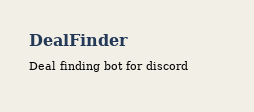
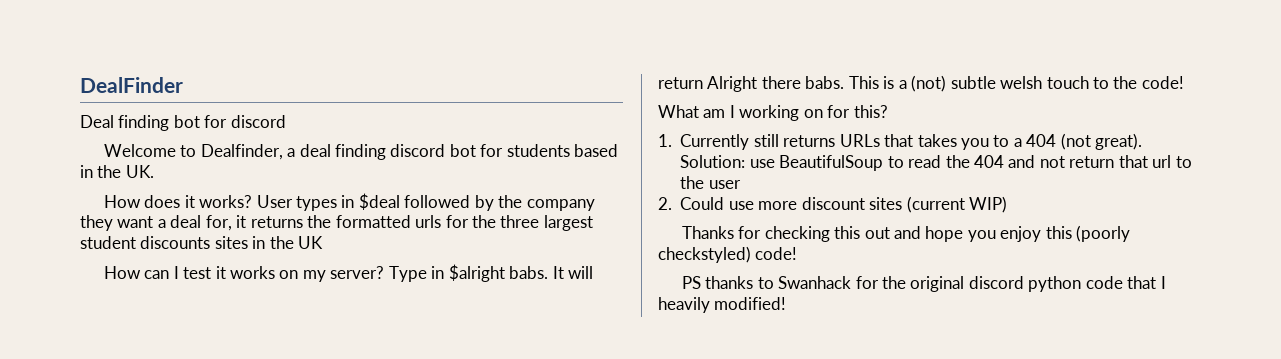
+ Welcome to Dealfinder, a deal finding discord bot for students based in the UK.
+ How does it works? User types in $deal followed by the company they want a deal for, it returns the formatted urls for the three largest student discounts sites in the UK
+ How can I test it works on my server? Type in $alright babs. It will return Alright there babs. This is a (not) subtle welsh touch to the code!
+ What am I working on for this?
+ 1. Currently still returns URLs that takes you to a 404 (not great). Solution: use BeautifulSoup to read the 404 and not return that url to the user
+ 2. Could use more discount sites (current WIP)
+ Thanks for checking this out and hope you enjoy this (poorly checkstyled) code!
+ PS thanks to Swanhack for the original discord python code that I heavily modified!

